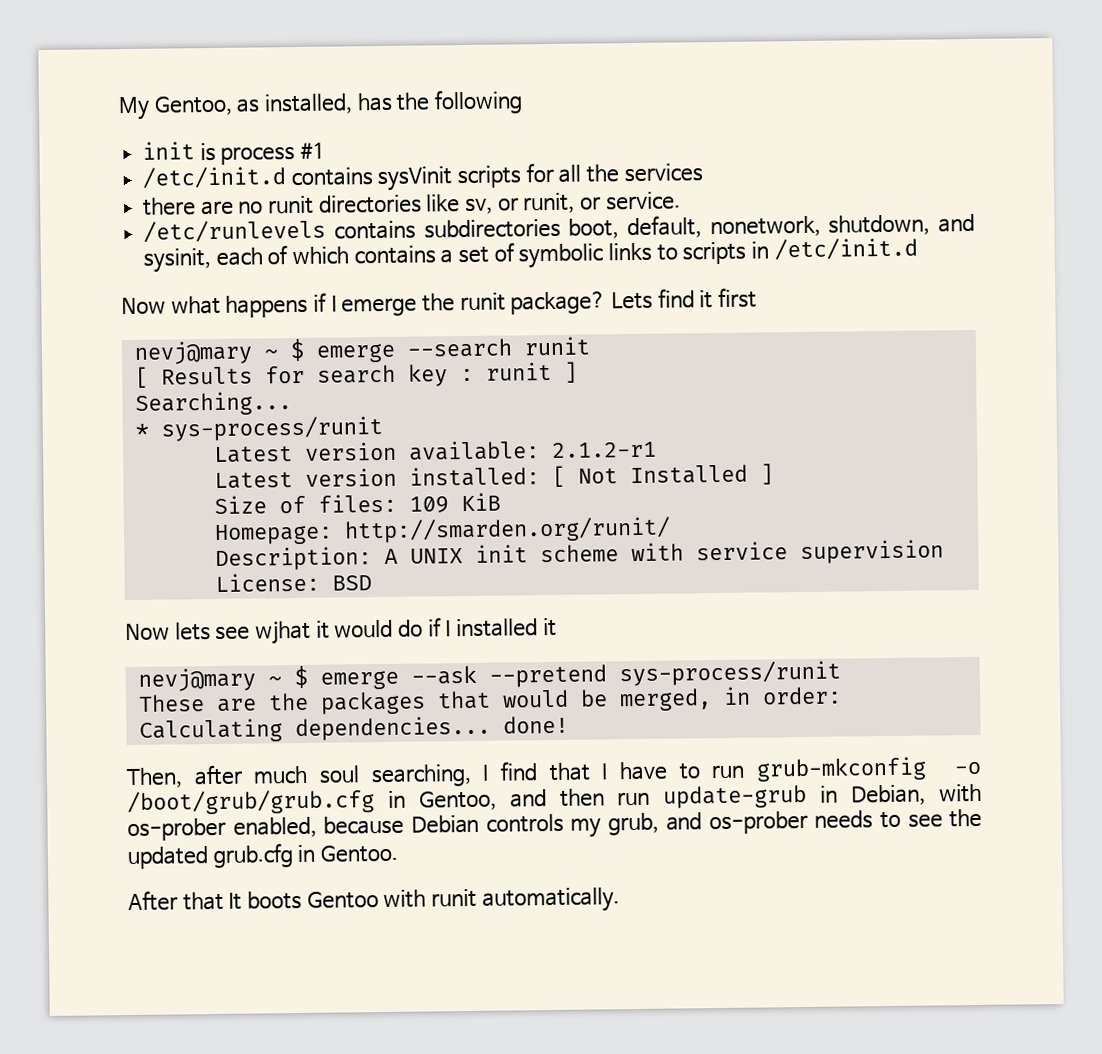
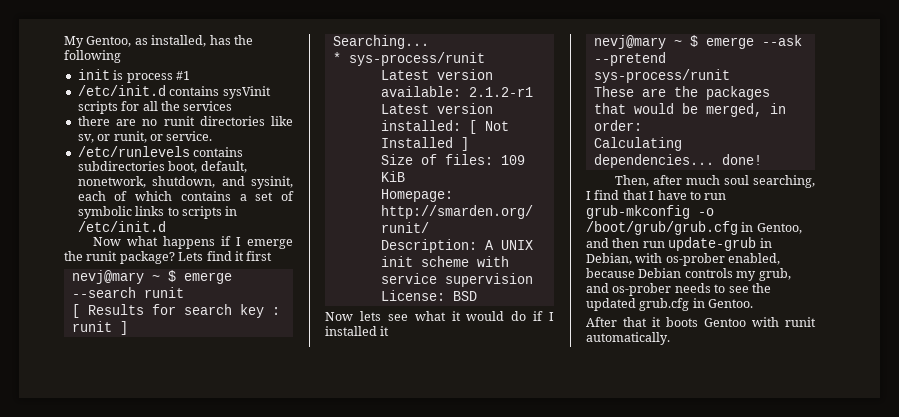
- Now lets see wjhat it would do if I installed it
+ Now lets see what it would do if I installed it
- After that It boots Gentoo with runit automatically.
+ After that it boots Gentoo with runit automatically.

